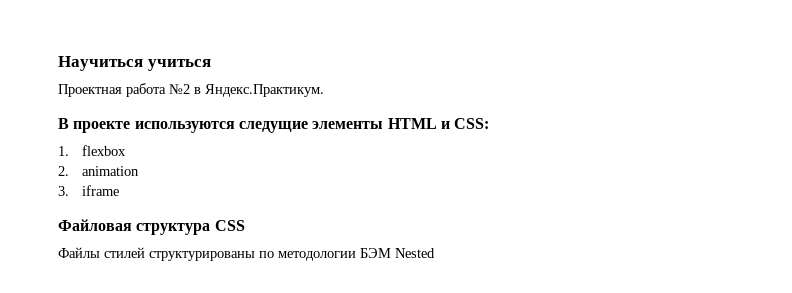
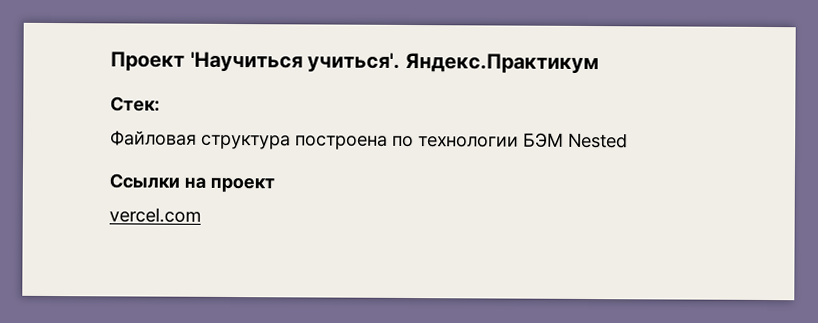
- Научиться учиться
- Проектная работа №2 в Яндекс.Практикум.
- В проекте используются следущие элементы HTML и CSS:
- 1. flexbox
- 2. animation
- 3. iframe
- Файловая структура CSS
- Файлы стилей структурированы по методологии БЭМ Nested
+ Проект 'Научиться учиться'. Яндекс.Практикум
+ Стек:
+ Файловая структура построена по технологии БЭМ Nested
+ Ссылки на проект
+ vercel.com

